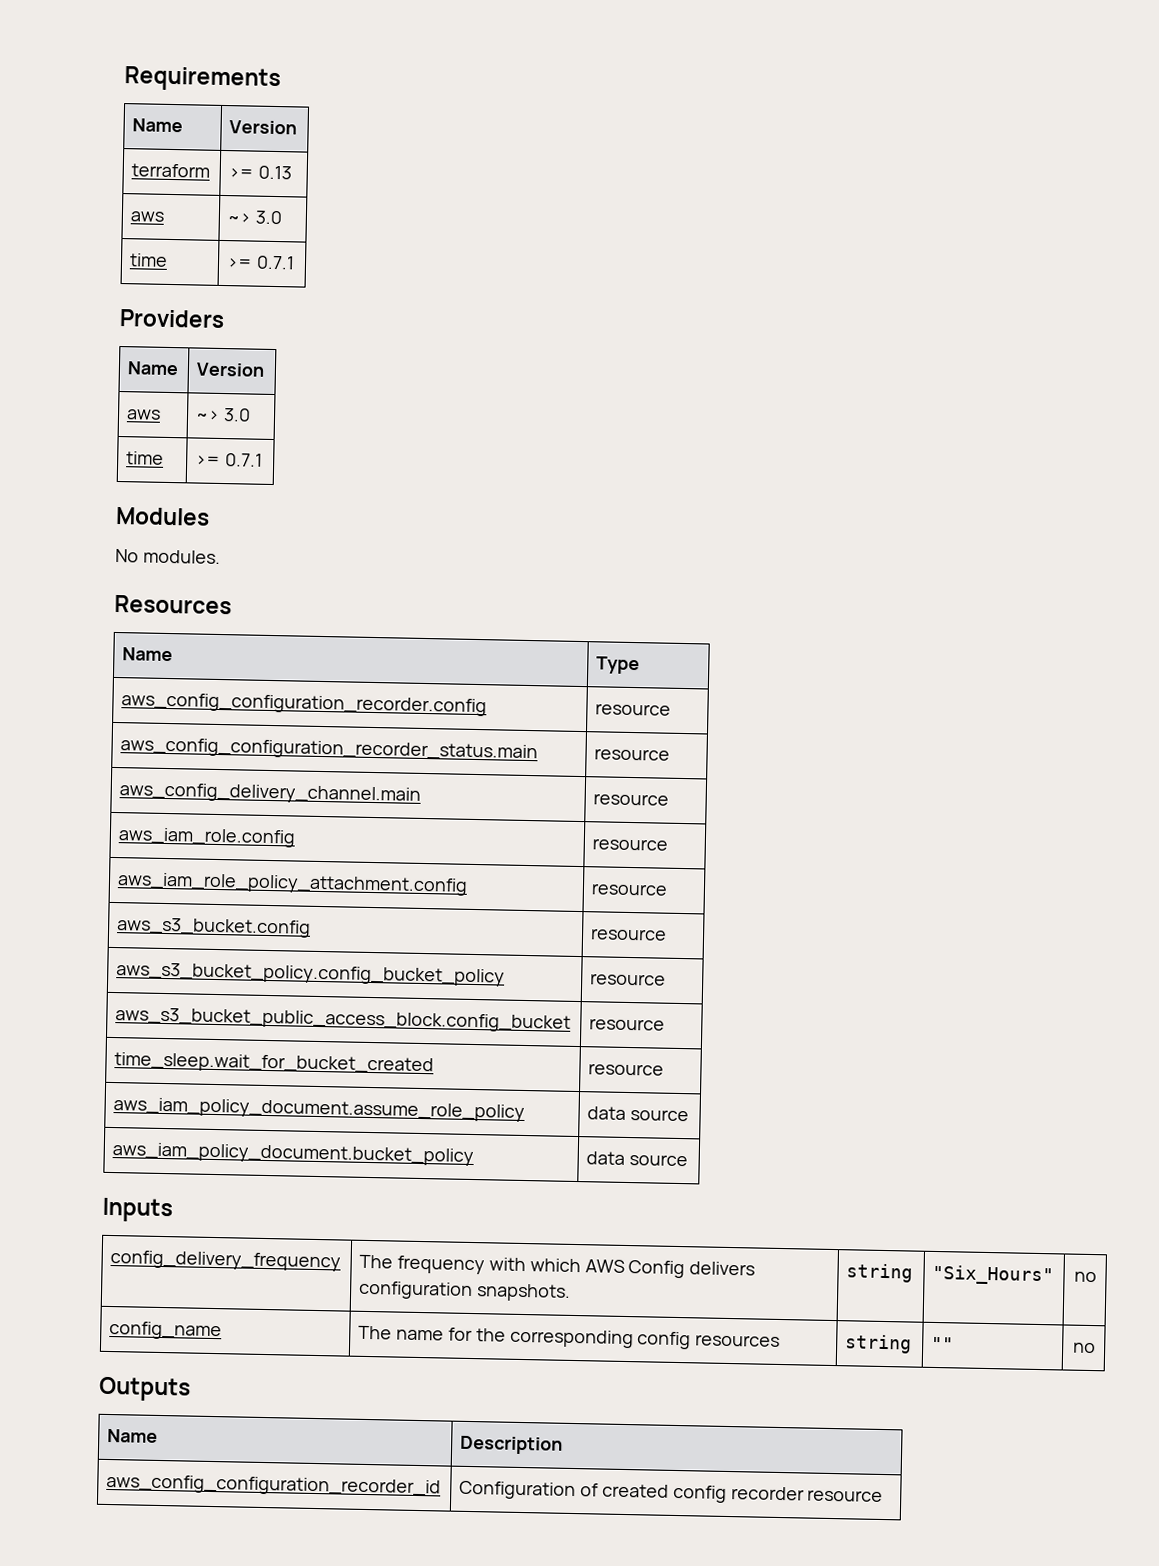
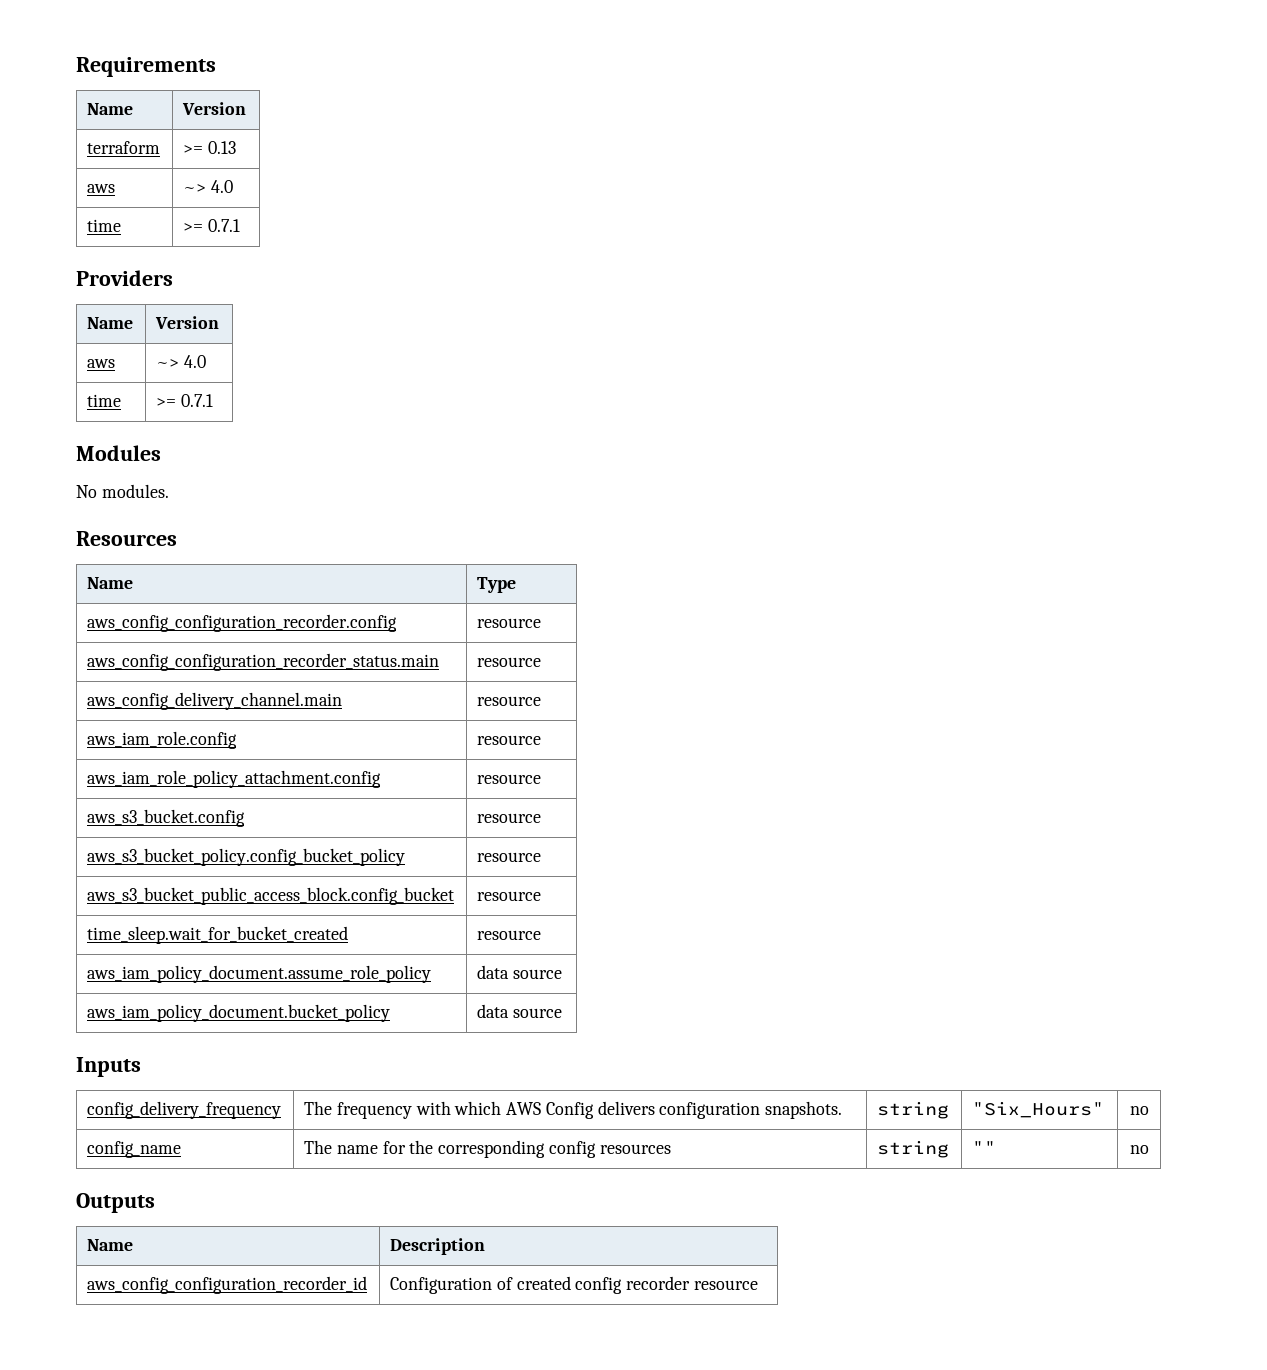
  terraform | >= 0.13
- aws | ~> 3.0
+ aws | ~> 4.0
  Providers
  Name | Version
- aws | ~> 3.0
+ aws | ~> 4.0

